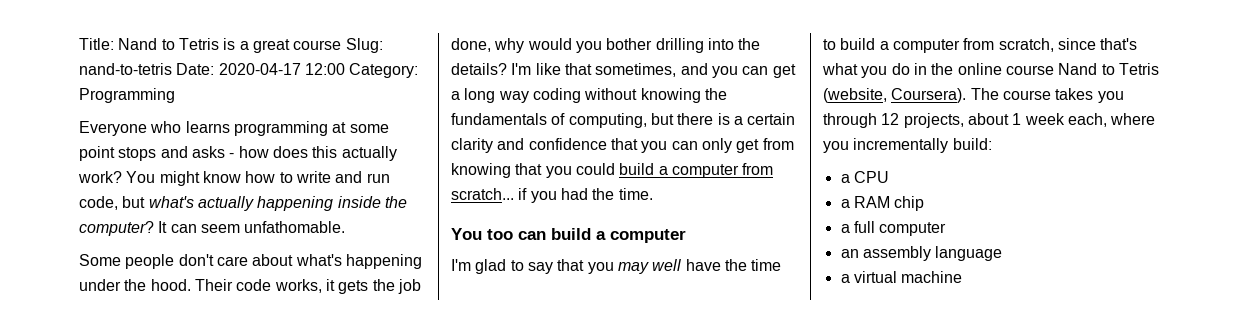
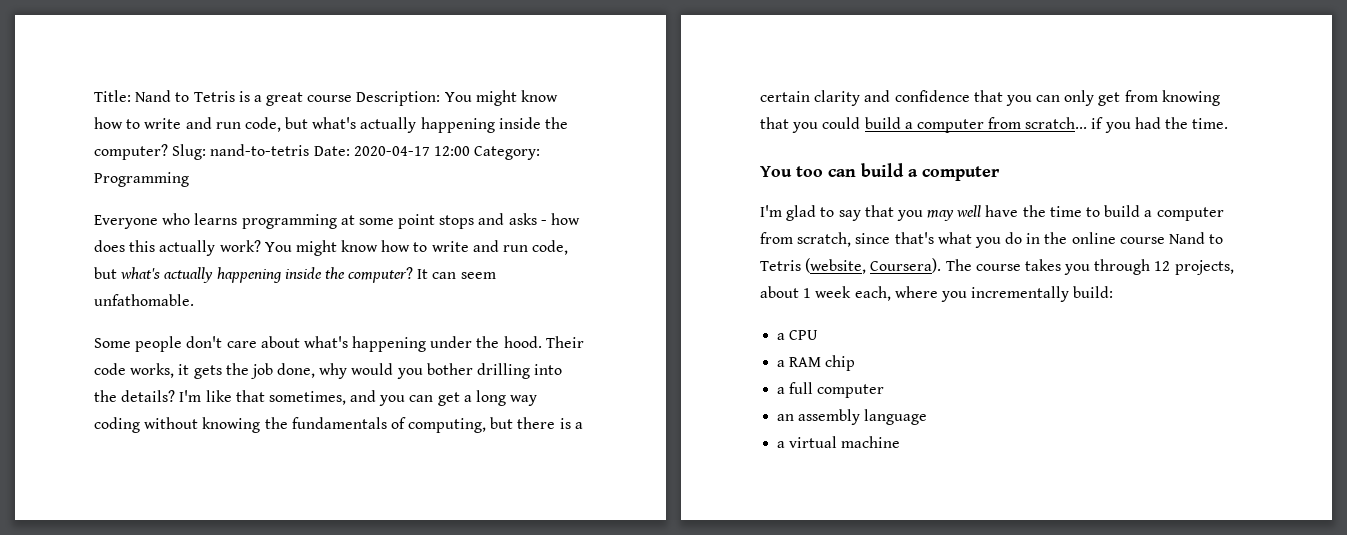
- Title: Nand to Tetris is a great course Slug: nand-to-tetris Date: 2020-04-17 12:00 Category: Programming
+ Title: Nand to Tetris is a great course Description: You might know how to write and run code, but what's actually happening inside the computer? Slug: nand-to-tetris Date: 2020-04-17 12:00 Category: Programming

